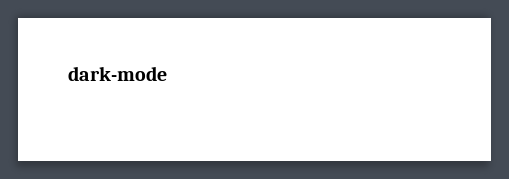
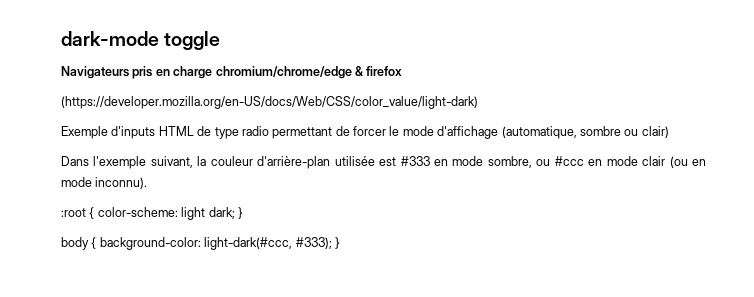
- dark-mode
+ dark-mode toggle
+ Navigateurs pris en charge chromium/chrome/edge & firefox
+ (https://developer.mozilla.org/en-US/docs/Web/CSS/color_value/light-dark)
+ Exemple d'inputs HTML de type radio permettant de forcer le mode d'affichage (automatique, sombre ou clair)
+ Dans l'exemple suivant, la couleur d'arrière-plan utilisée est #333 en mode sombre, ou #ccc en mode clair (ou en mode inconnu).
+ :root { color-scheme: light dark; }
+ body { background-color: light-dark(#ccc, #333); }

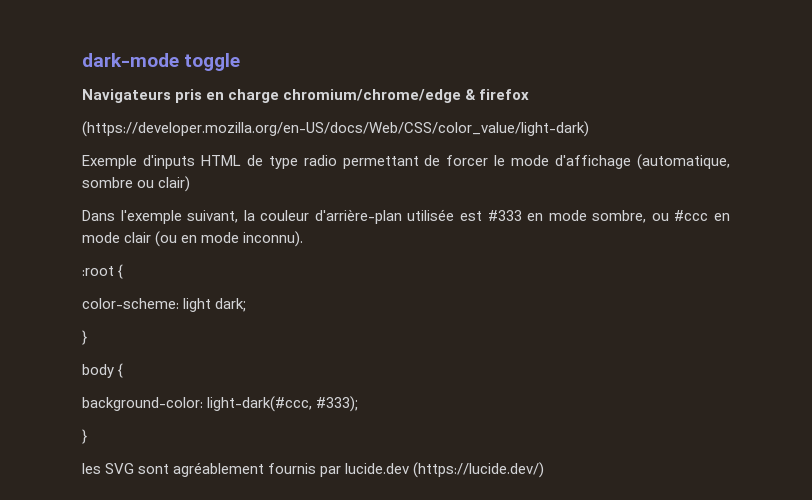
- :root { color-scheme: light dark; }
+ :root {
+ color-scheme: light dark;
+ }
- body { background-color: light-dark(#ccc, #333); }
+ body {
+ background-color: light-dark(#ccc, #333);
+ }
+ les SVG sont agréablement fournis par lucide.dev (https://lucide.dev/)

